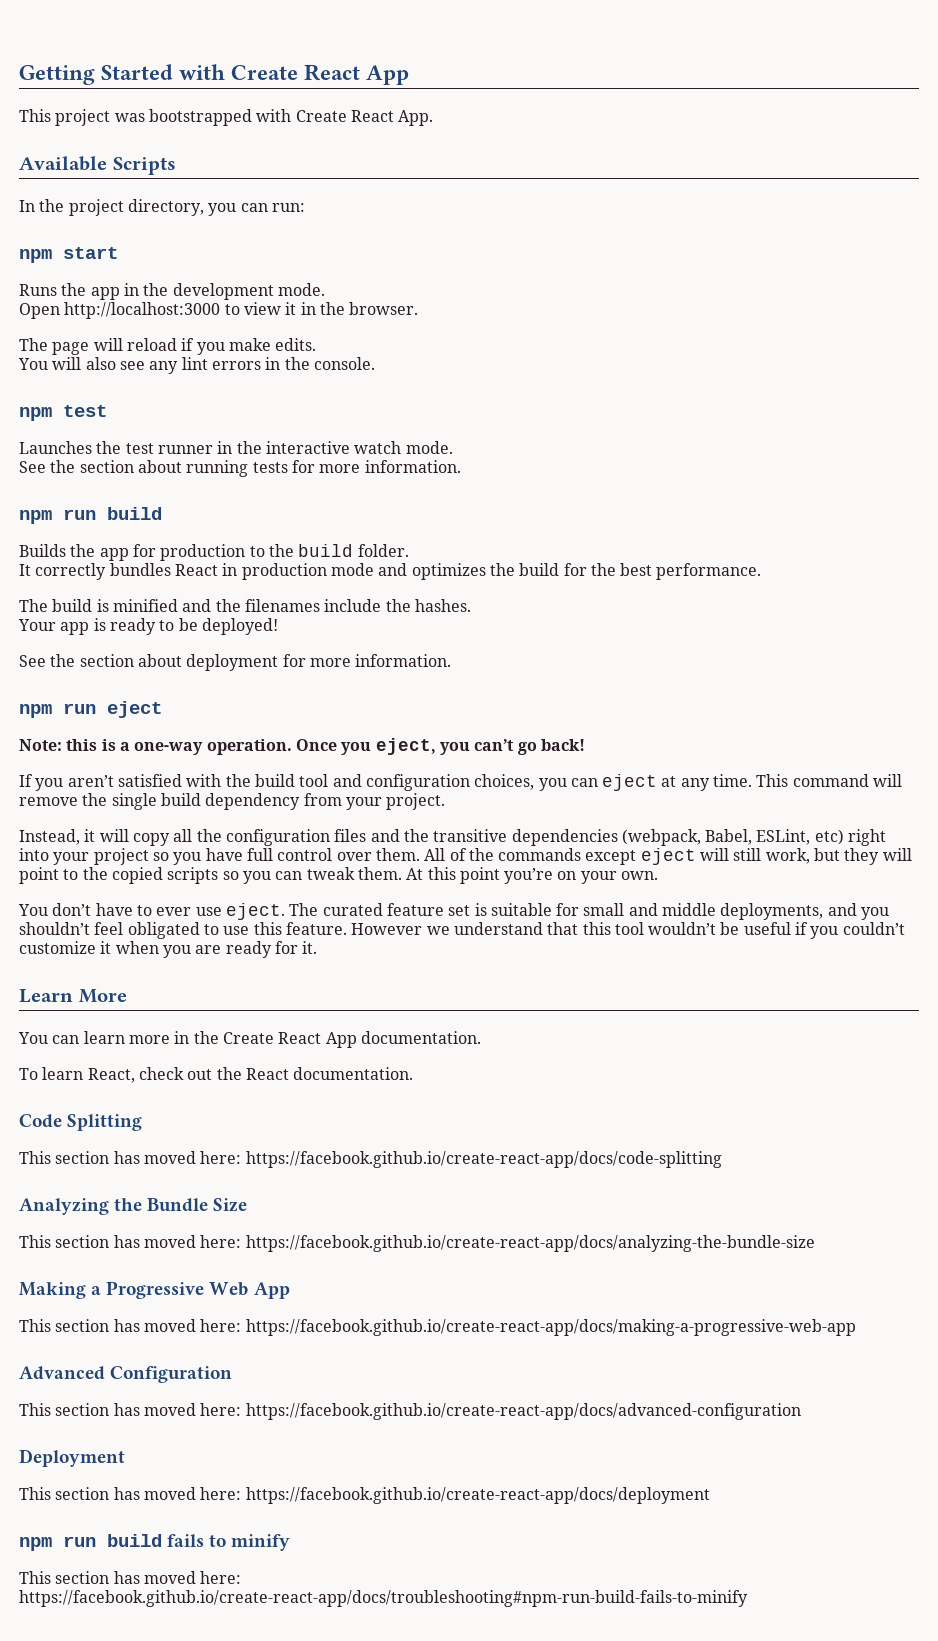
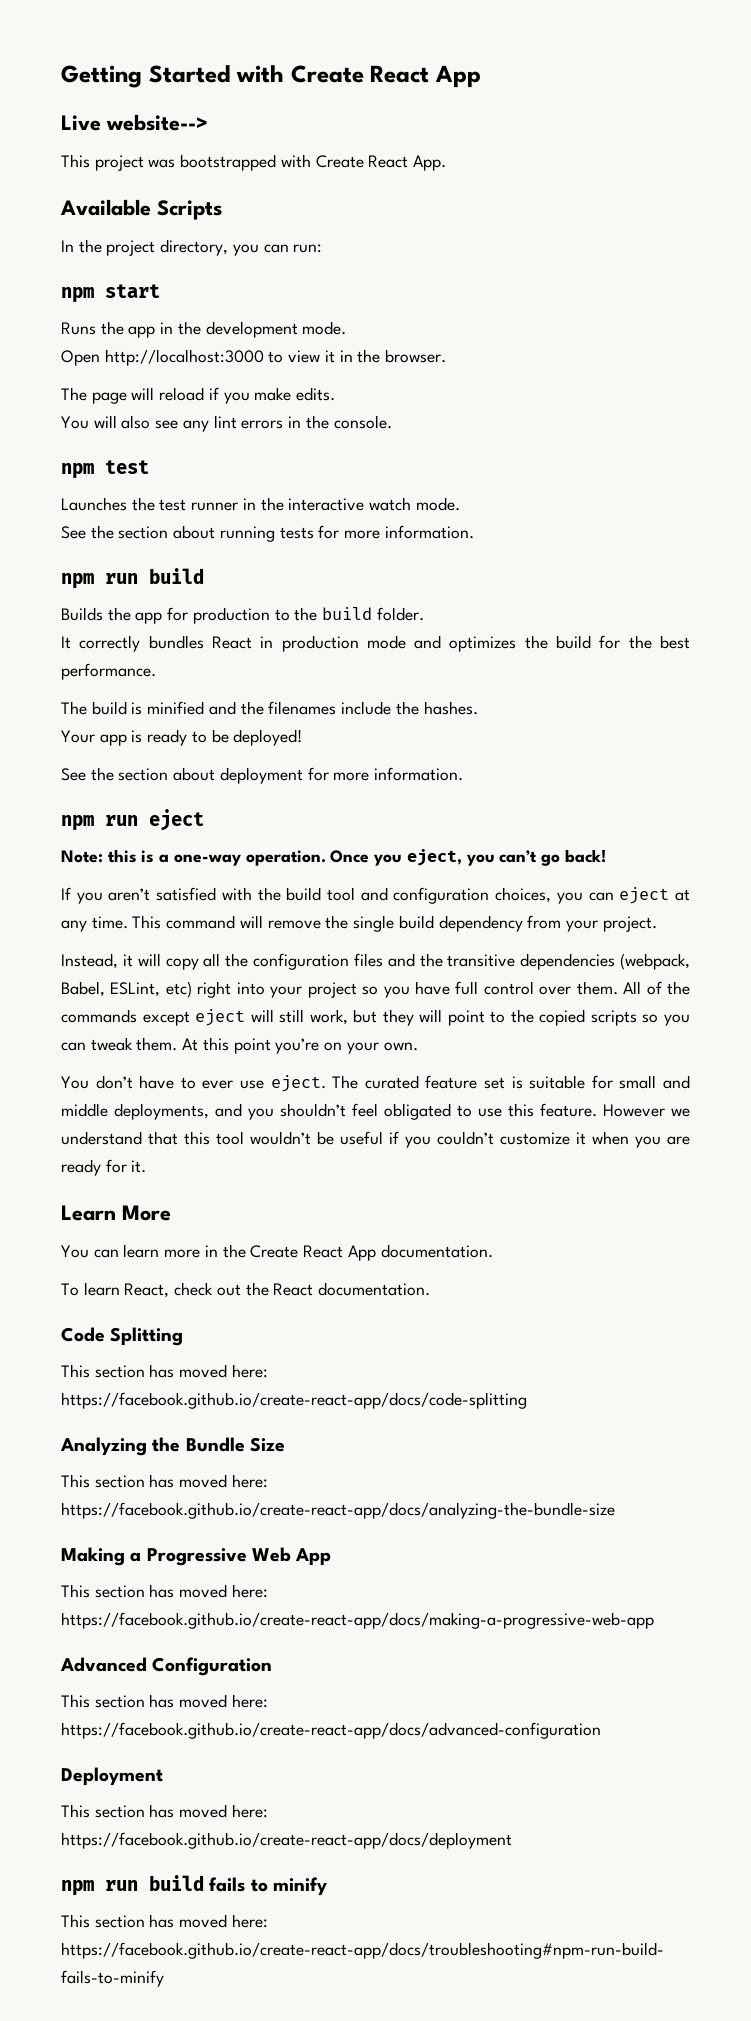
+ Live website-->

